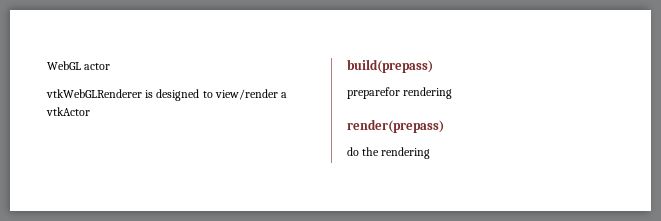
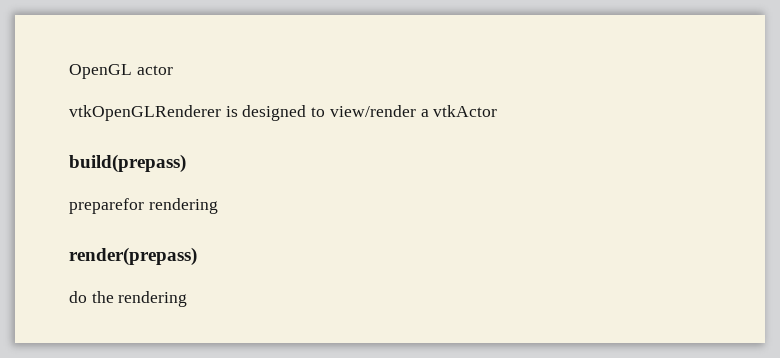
- WebGL actor
+ OpenGL actor
- vtkWebGLRenderer is designed to view/render a vtkActor
+ vtkOpenGLRenderer is designed to view/render a vtkActor

